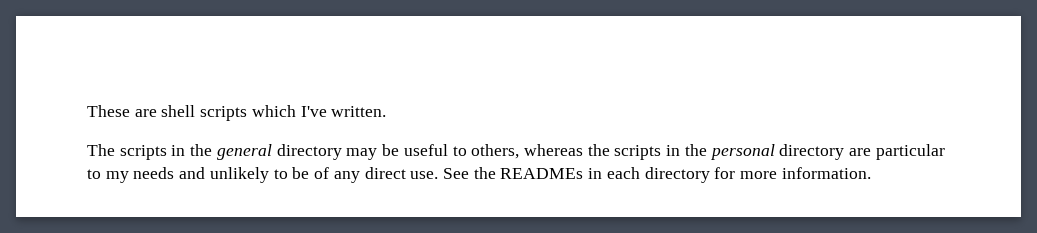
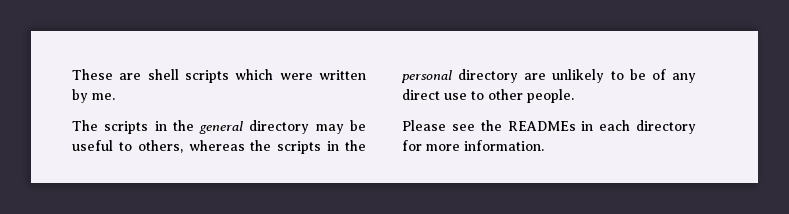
- These are shell scripts which I've written.
+ These are shell scripts which were written by me.
- The scripts in the general directory may be useful to others, whereas the scripts in the personal directory are particular to my needs and unlikely to be of any direct use. See the READMEs in each directory for more information.
+ The scripts in the general directory may be useful to others, whereas the scripts in the personal directory are unlikely to be of any direct use to other people.
+ Please see the READMEs in each directory for more information.

